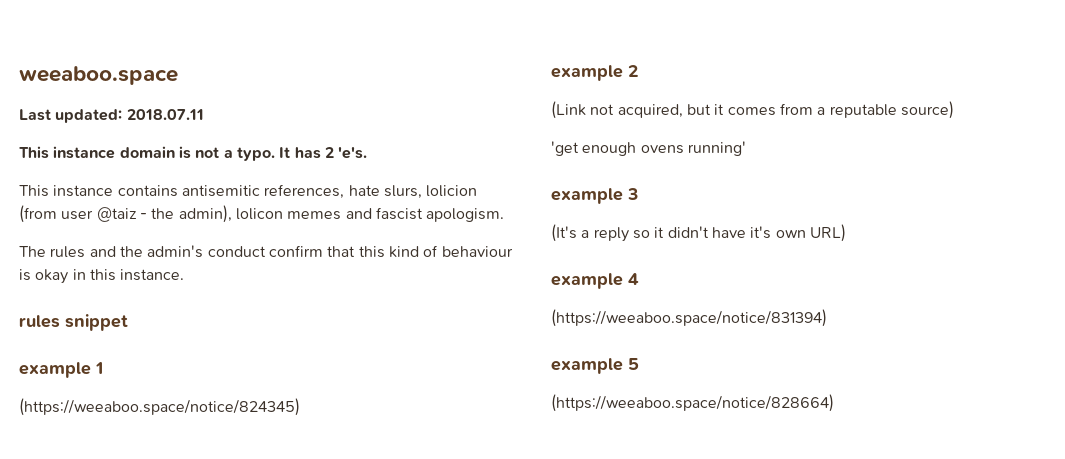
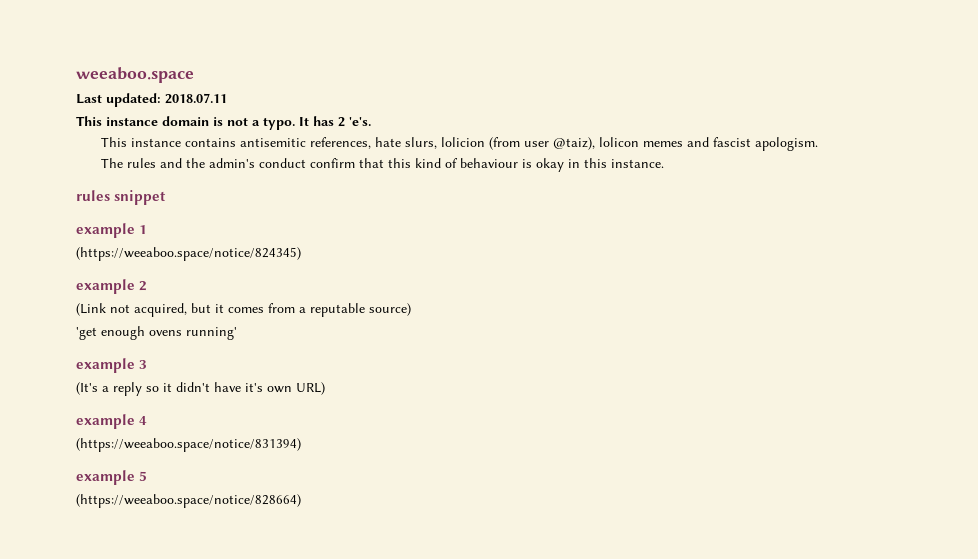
- This instance contains antisemitic references, hate slurs, lolicion (from user @taiz - the admin), lolicon memes and fascist apologism.
+ This instance contains antisemitic references, hate slurs, lolicion (from user @taiz), lolicon memes and fascist apologism.

